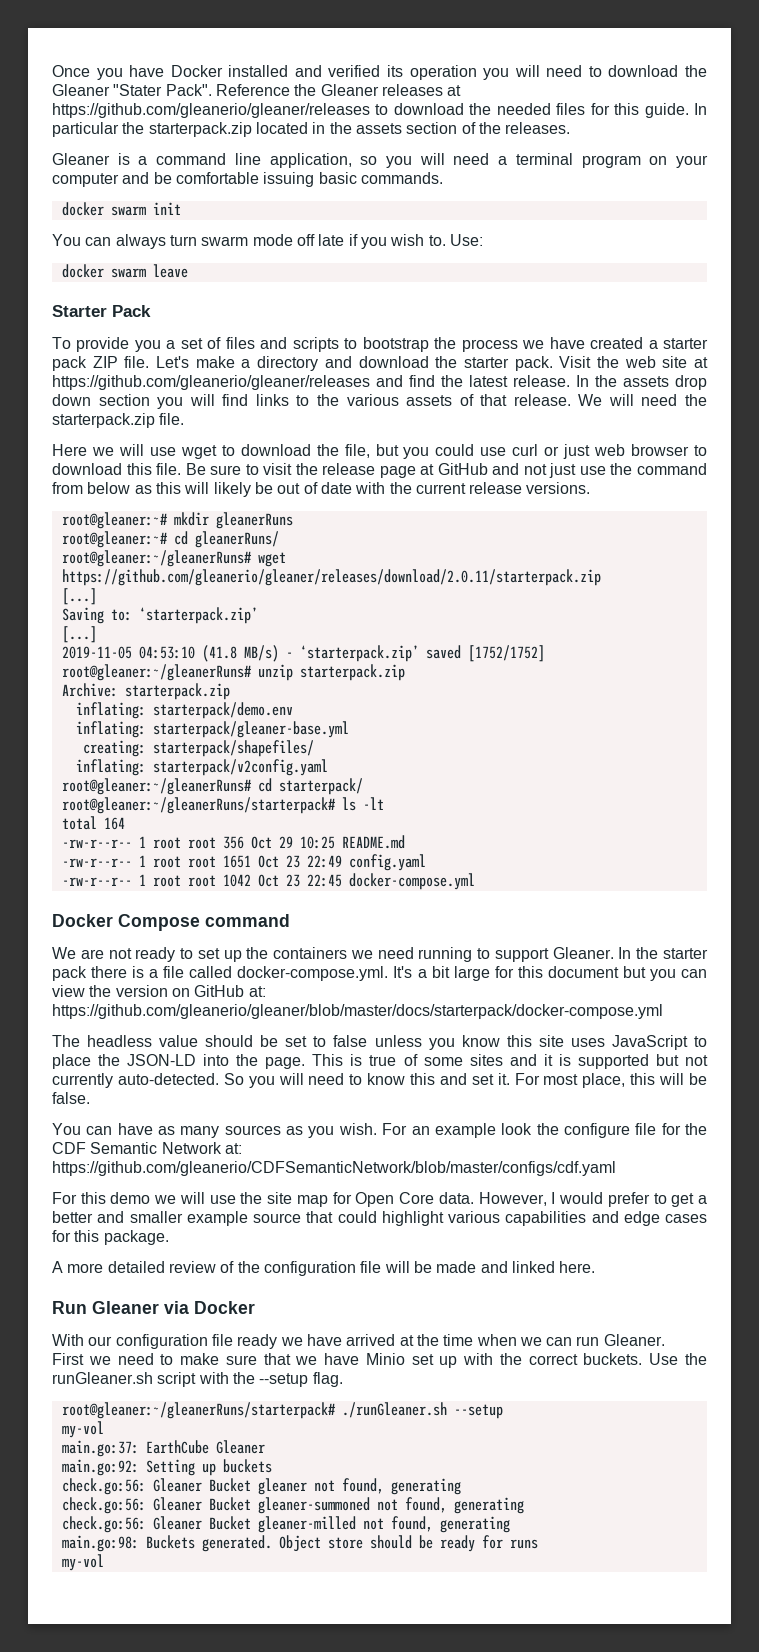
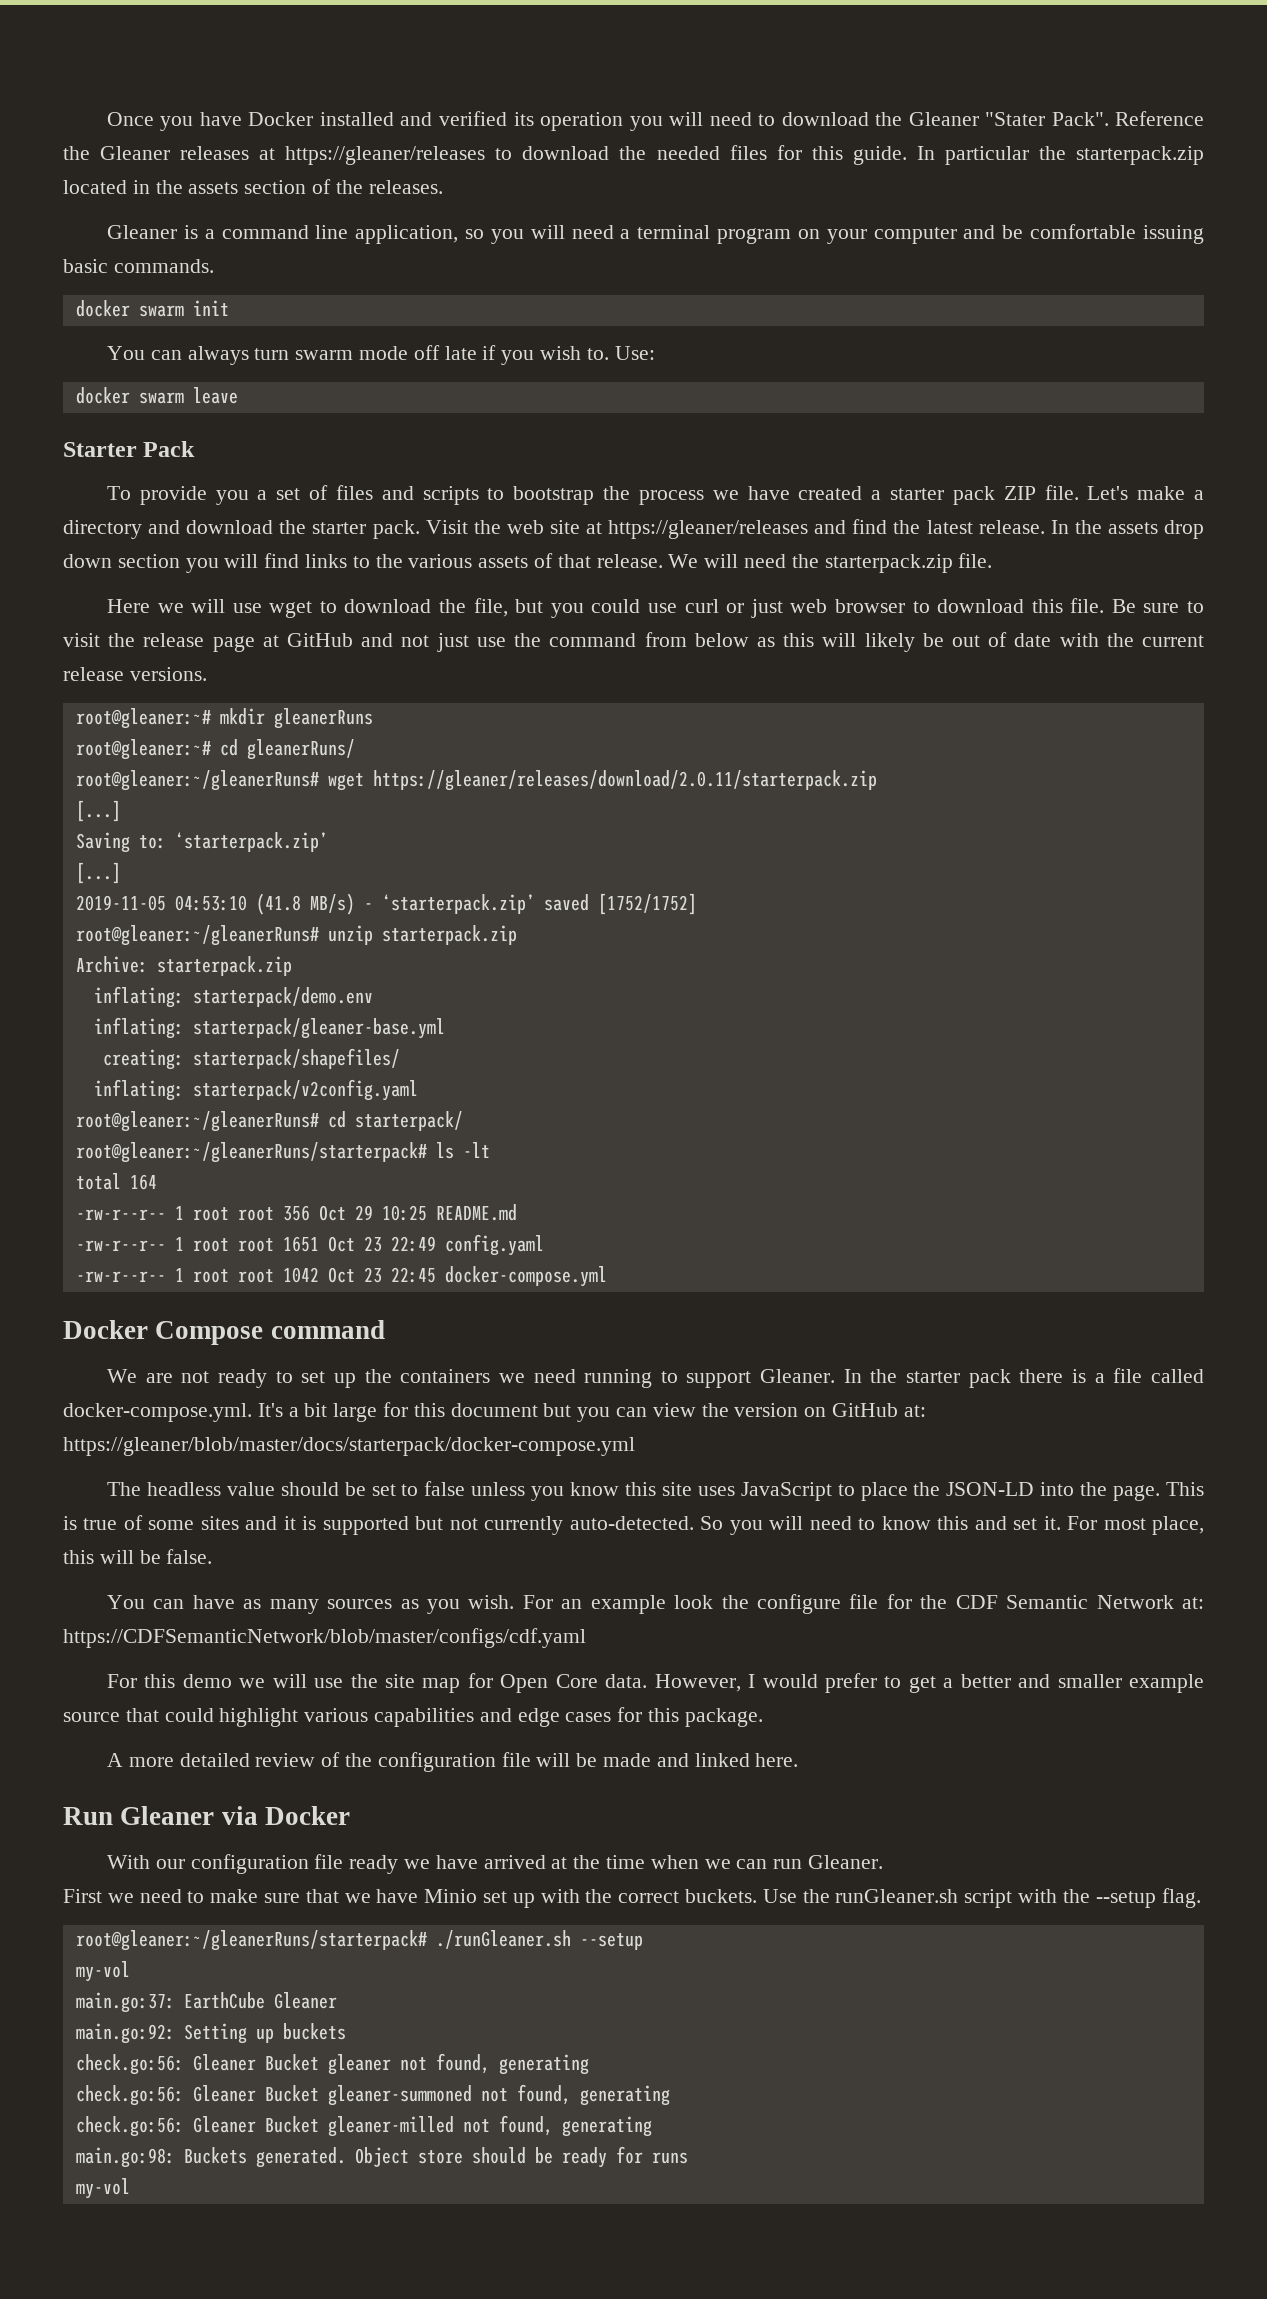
- Reference the Gleaner releases at https://github.com/gleanerio/gleaner/releases to download the needed files for this guide.
+ Reference the Gleaner releases at https://gleaner/releases to download the needed files for this guide.
- Visit the web site at https://github.com/gleanerio/gleaner/releases and find the latest release.
+ Visit the web site at https://gleaner/releases and find the latest release.
- root@gleaner:~/gleanerRuns# wget https://github.com/gleanerio/gleaner/releases/download/2.0.11/starterpack.zip
+ root@gleaner:~/gleanerRuns# wget https://gleaner/releases/download/2.0.11/starterpack.zip
- In the starter pack there is a file called docker-compose.yml. It's a bit large for this document but you can view the version on GitHub at: https://github.com/gleanerio/gleaner/blob/master/docs/starterpack/docker-compose.yml
+ In the starter pack there is a file called docker-compose.yml. It's a bit large for this document but you can view the version on GitHub at: https://gleaner/blob/master/docs/starterpack/docker-compose.yml
- For an example look the configure file for the CDF Semantic Network at: https://github.com/gleanerio/CDFSemanticNetwork/blob/master/configs/cdf.yaml
+ For an example look the configure file for the CDF Semantic Network at: https://CDFSemanticNetwork/blob/master/configs/cdf.yaml

